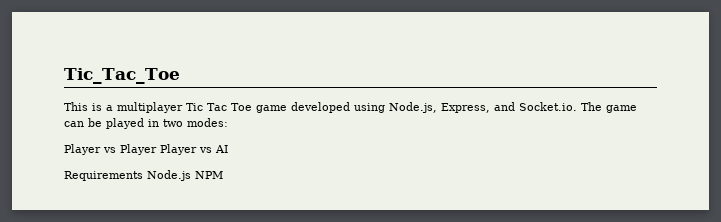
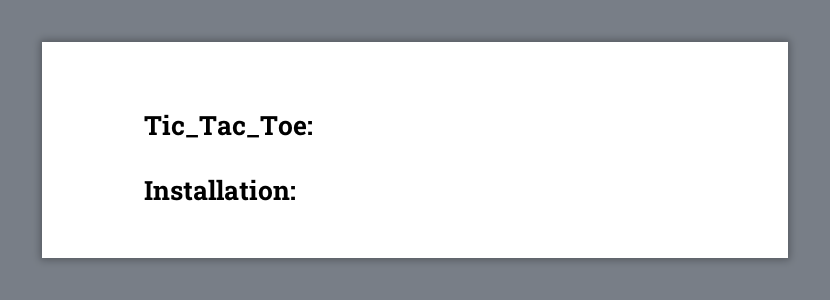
- Tic_Tac_Toe
- This is a multiplayer Tic Tac Toe game developed using Node.js, Express, and Socket.io. The game can be played in two modes:
- Player vs Player Player vs AI
- Requirements Node.js NPM
+ Tic_Tac_Toe:
+ Installation:

